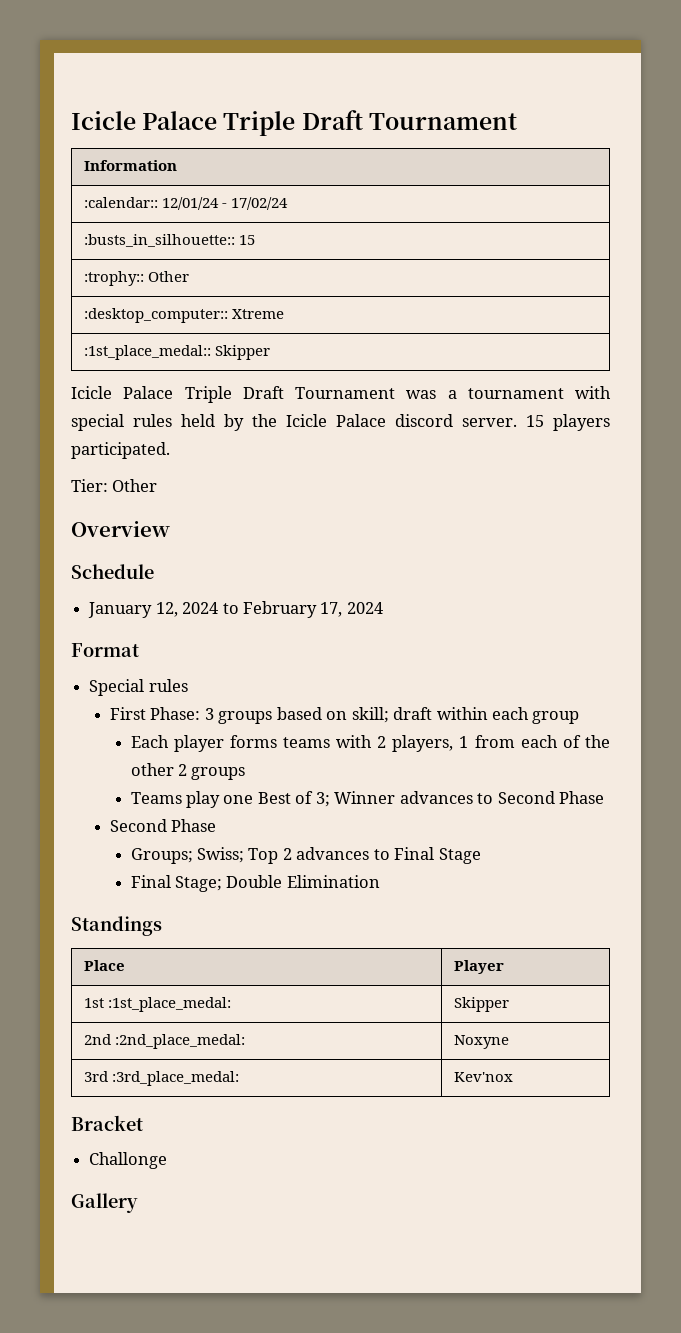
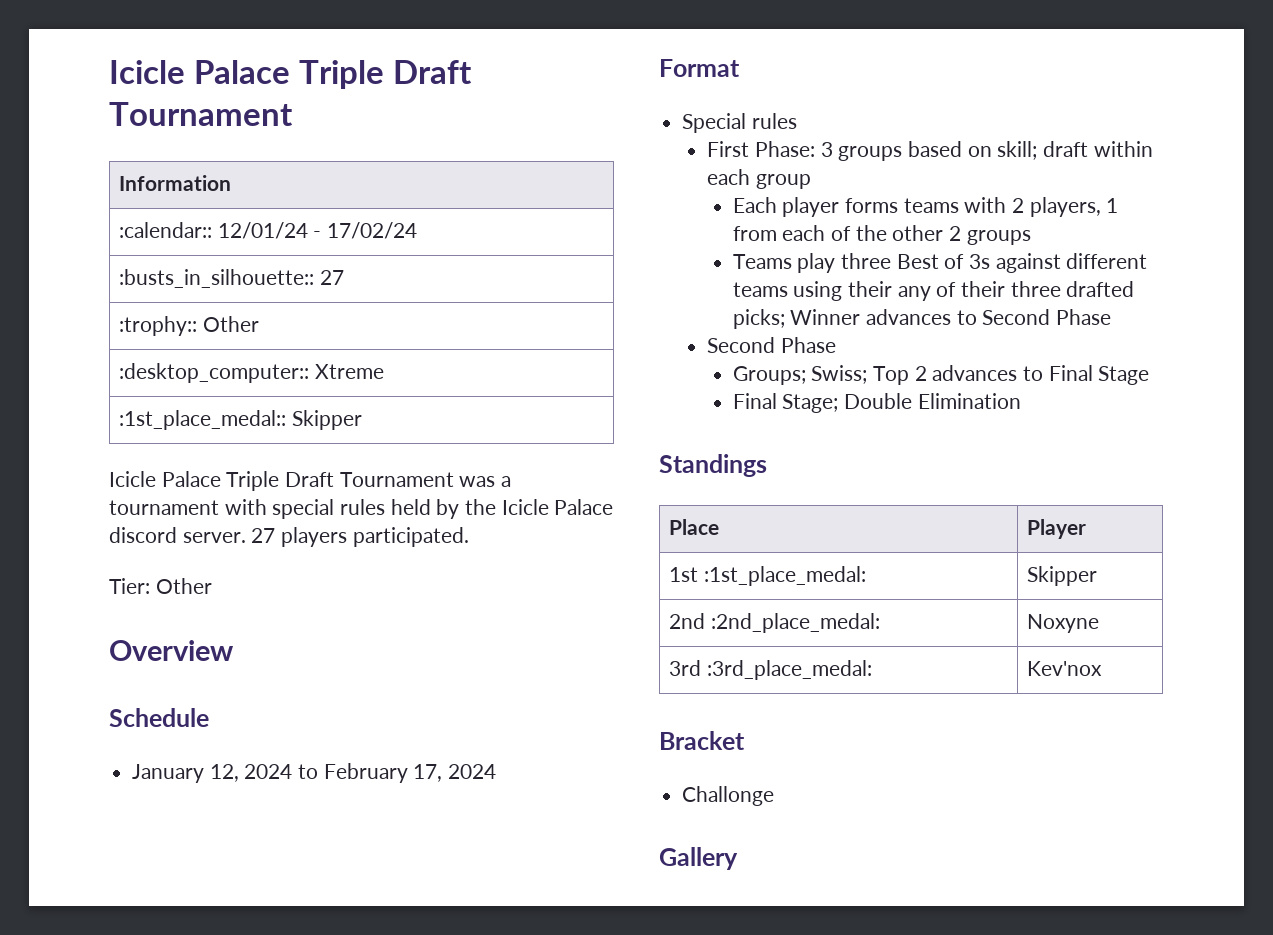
- :busts_in_silhouette:: 15
+ :busts_in_silhouette:: 27
- 15 players participated.
+ 27 players participated.
- Teams play one Best of 3; Winner advances to Second Phase
+ Teams play three Best of 3s against different teams using their any of their three drafted picks; Winner advances to Second Phase

